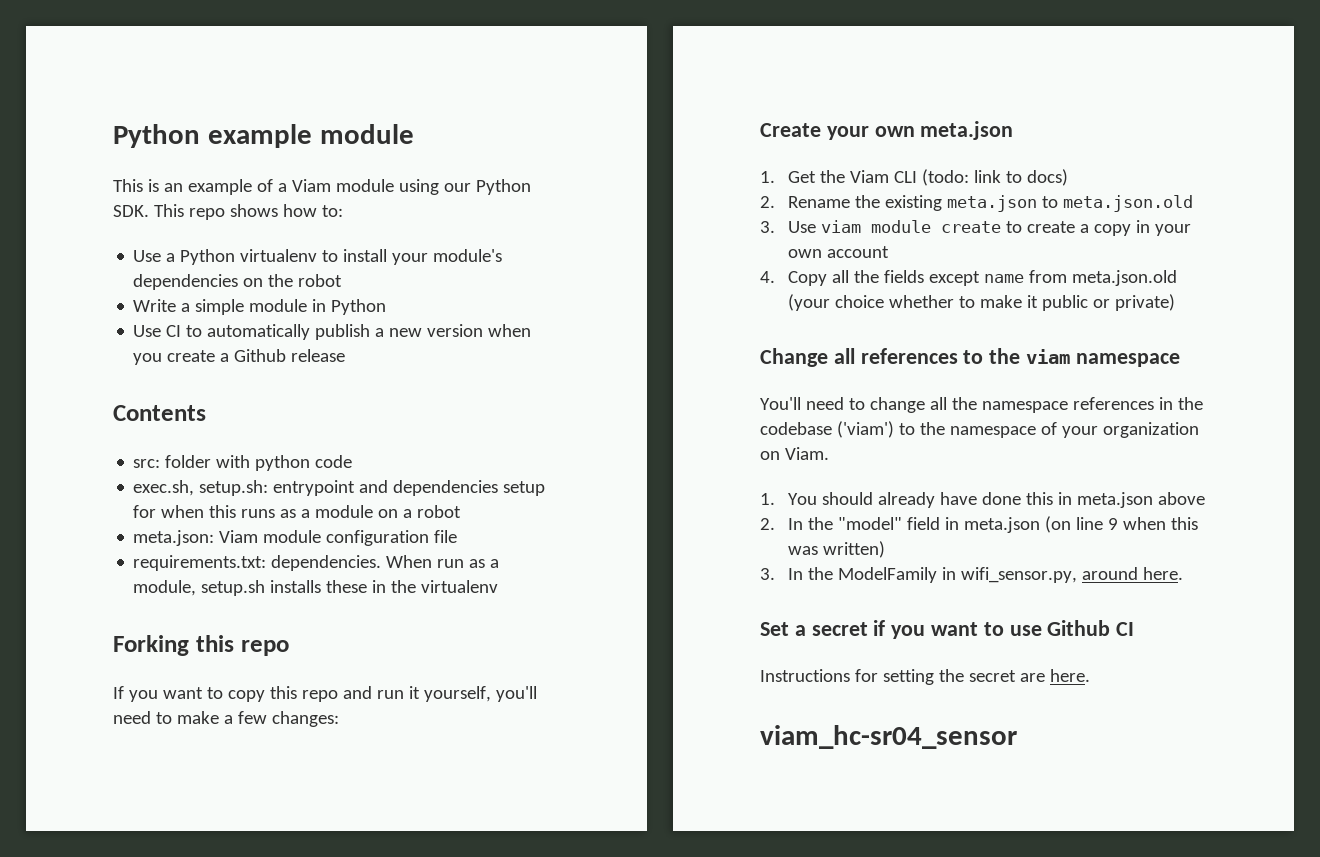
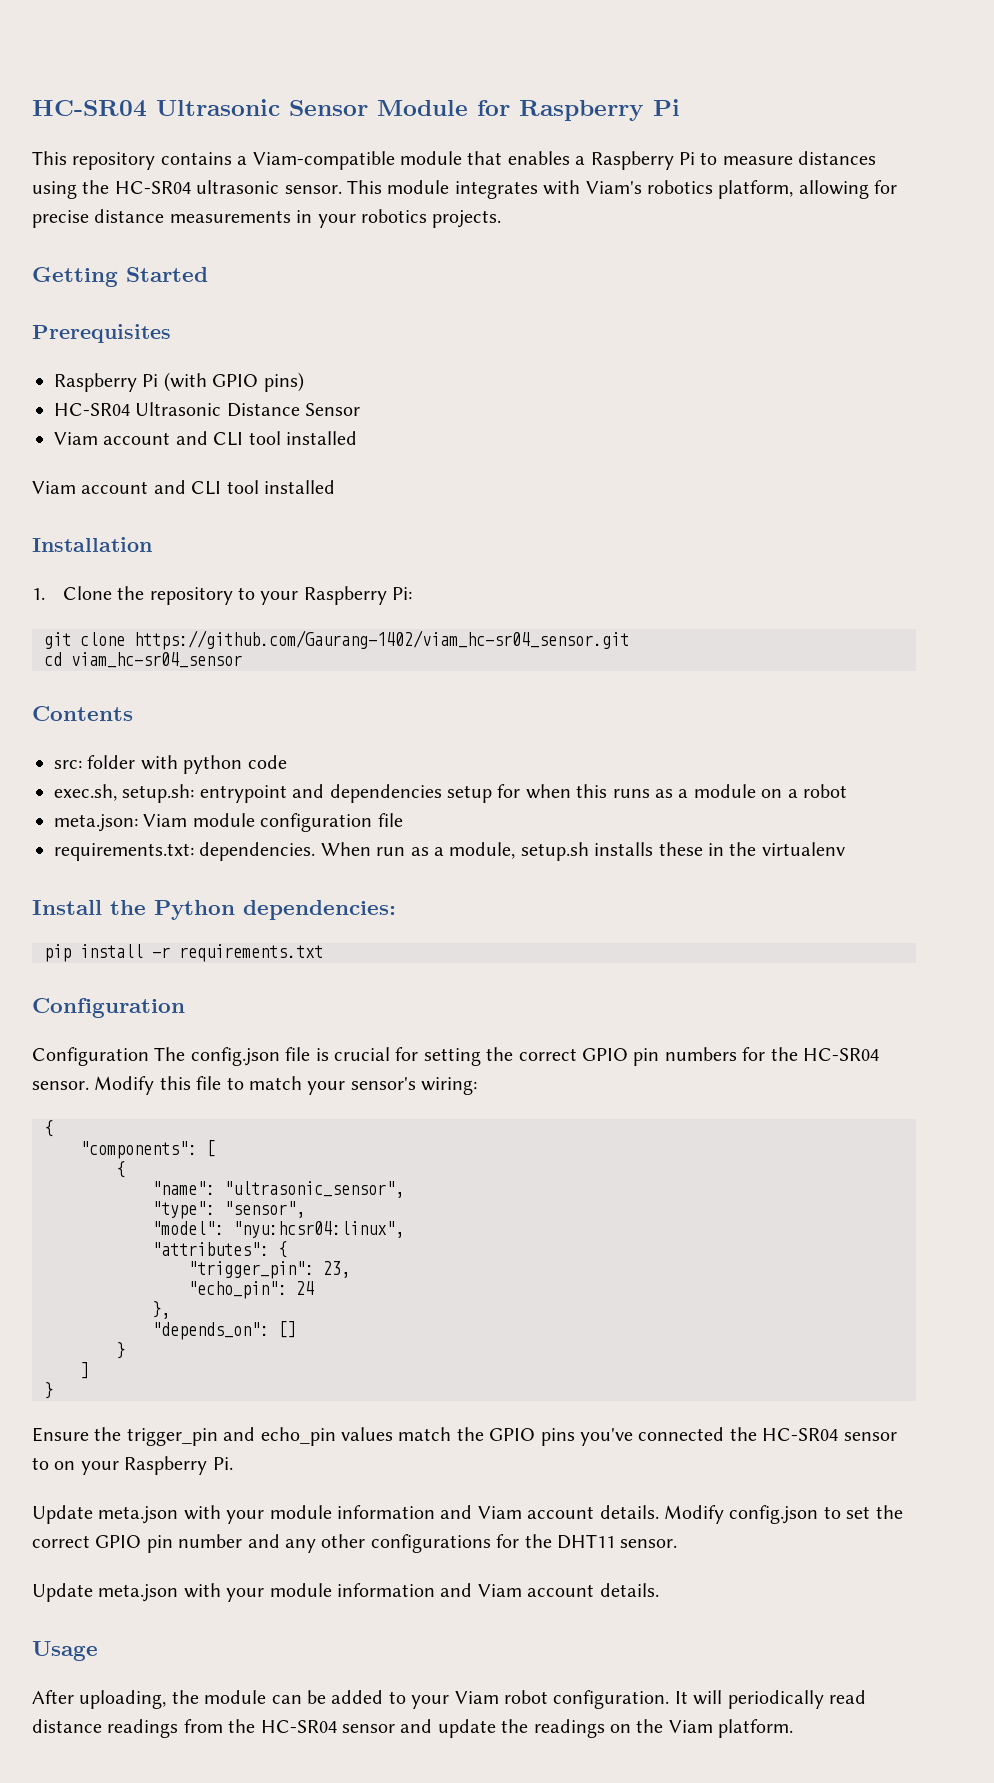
- Python example module
- This is an example of a Viam module using our Python SDK. This repo shows how to:
- Use a Python virtualenv to install your module's dependencies on the robot
- Write a simple module in Python
- Use CI to automatically publish a new version when you create a Github release
+ HC-SR04 Ultrasonic Sensor Module for Raspberry Pi
+ This repository contains a Viam-compatible module that enables a Raspberry Pi to measure distances using the HC-SR04 ultrasonic sensor. This module integrates with Viam's robotics platform, allowing for precise distance measurements in your robotics projects.
+ Getting Started
+ Prerequisites
+ Raspberry Pi (with GPIO pins)
+ HC-SR04 Ultrasonic Distance Sensor
+ Viam account and CLI tool installed
+ Viam account and CLI tool installed
+ Installation
+ 1. Clone the repository to your Raspberry Pi:
+ git clone https://github.com/Gaurang-1402/viam_hc-sr04_sensor.git
+ cd viam_hc-sr04_sensor
- Forking this repo
- If you want to copy this repo and run it yourself, you'll need to make a few changes:
- Create your own meta.json
- 1. Get the Viam CLI (todo: link to docs)
- 2. Rename the existing meta.json to meta.json.old
- 3. Use viam module create to create a copy in your own account
- 4. Copy all the fields except name from meta.json.old (your choice whether to make it public or private)
- Change all references to the viam namespace
- You'll need to change all the namespace references in the codebase ('viam') to the namespace of your organization on Viam.
- 1. You should already have done this in meta.json above
- 2. In the "model" field in meta.json (on line 9 when this was written)
- 3. In the ModelFamily in wifi_sensor.py, around here.
- Set a secret if you want to use Github CI
- Instructions for setting the secret are here.
- viam_hc-sr04_sensor
+ Install the Python dependencies:
+ pip install -r requirements.txt
+ Configuration
+ Configuration The config.json file is crucial for setting the correct GPIO pin numbers for the HC-SR04 sensor. Modify this file to match your sensor's wiring:
+ {
+ "components": [
+ {
+ "name": "ultrasonic_sensor",
+ "type": "sensor",
+ "model": "nyu:hcsr04:linux",
+ "attributes": {
+ "trigger_pin": 23,
+ "echo_pin": 24
+ },
+ "depends_on": []
+ }
+ ]
+ }
+ Ensure the trigger_pin and echo_pin values match the GPIO pins you've connected the HC-SR04 sensor to on your Raspberry Pi.
+ Update meta.json with your module information and Viam account details. Modify config.json to set the correct GPIO pin number and any other configurations for the DHT11 sensor.
+ Update meta.json with your module information and Viam account details.
+ Usage
+ After uploading, the module can be added to your Viam robot configuration. It will periodically read distance readings from the HC-SR04 sensor and update the readings on the Viam platform.

